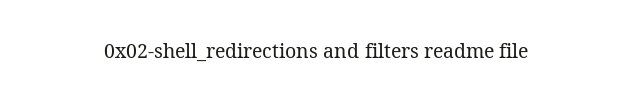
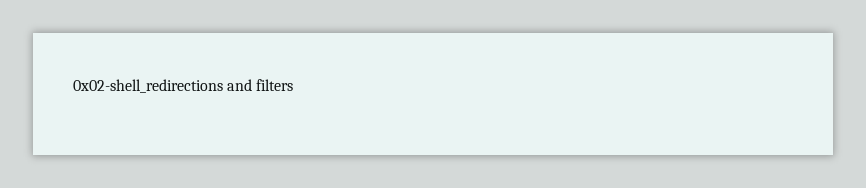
- 0x02-shell_redirections and filters readme file
+ 0x02-shell_redirections and filters

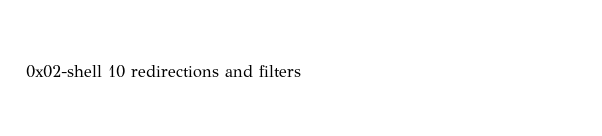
- 0x02-shell_redirections and filters
+ 0x02-shell 10 redirections and filters

